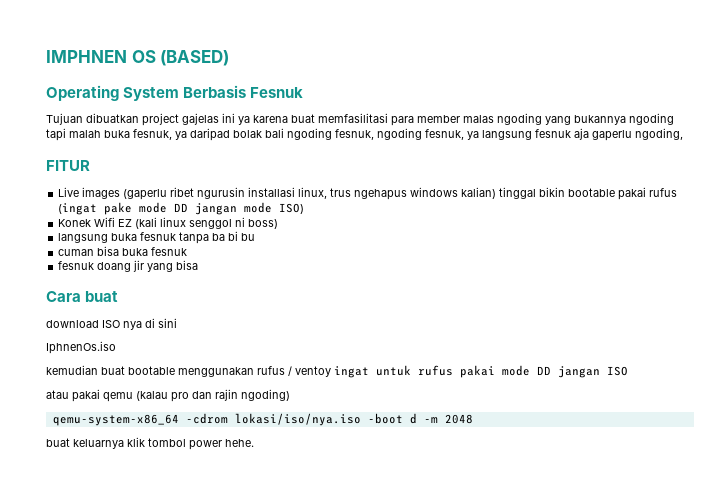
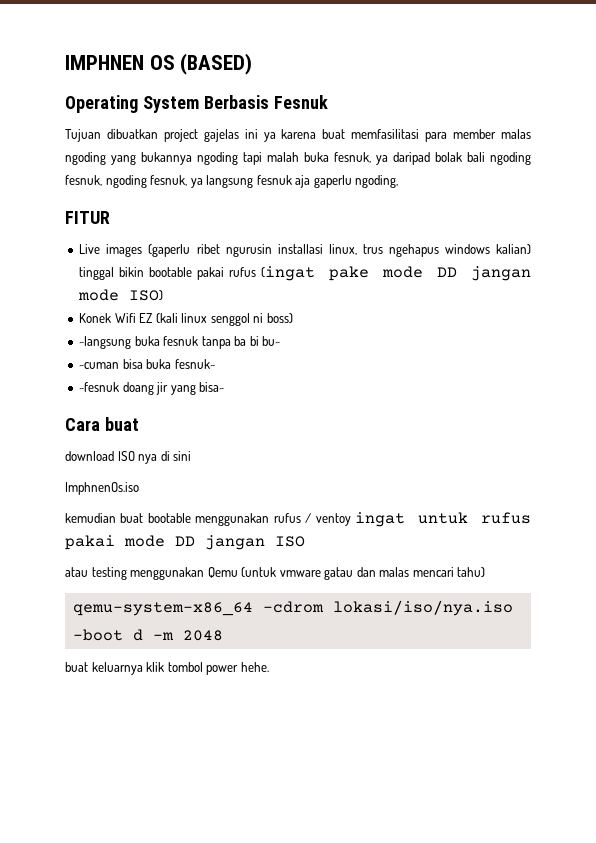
- langsung buka fesnuk tanpa ba bi bu
- cuman bisa buka fesnuk
- fesnuk doang jir yang bisa
+ ~langsung buka fesnuk tanpa ba bi bu~
+ ~cuman bisa buka fesnuk~
+ ~fesnuk doang jir yang bisa~
- IphnenOs.iso
+ ImphnenOs.iso
- atau pakai qemu (kalau pro dan rajin ngoding)
+ atau testing menggunakan Qemu (untuk vmware gatau dan malas mencari tahu)

